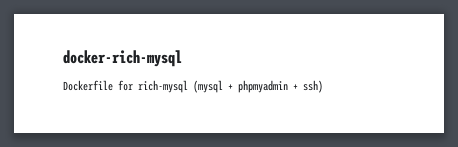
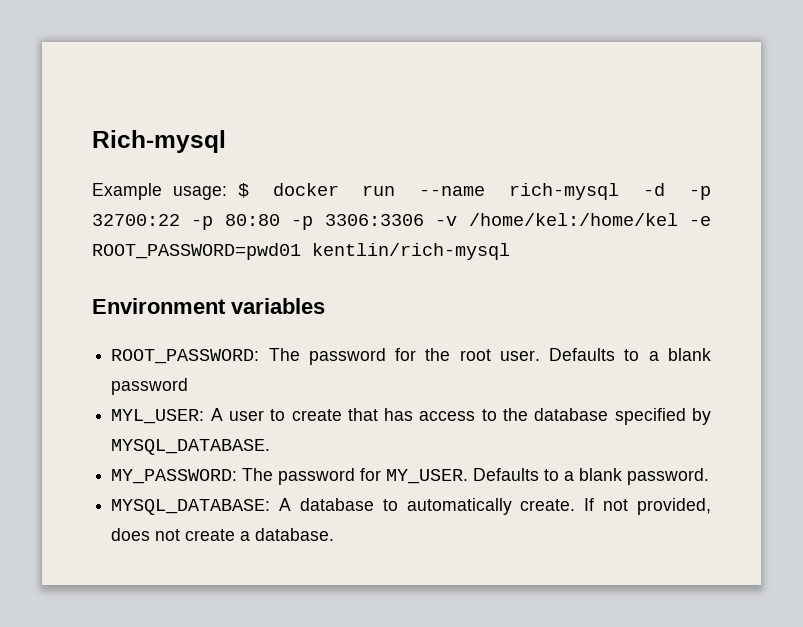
- docker-rich-mysql
- Dockerfile for rich-mysql (mysql + phpmyadmin + ssh)
+ Rich-mysql
+ Example usage: $ docker run --name rich-mysql -d -p 32700:22 -p 80:80 -p 3306:3306 -v /home/kel:/home/kel -e ROOT_PASSWORD=pwd01 kentlin/rich-mysql
+ Environment variables
+ ROOT_PASSWORD: The password for the root user. Defaults to a blank password
+ MYL_USER: A user to create that has access to the database specified by MYSQL_DATABASE.
+ MY_PASSWORD: The password for MY_USER. Defaults to a blank password.
+ MYSQL_DATABASE: A database to automatically create. If not provided, does not create a database.

